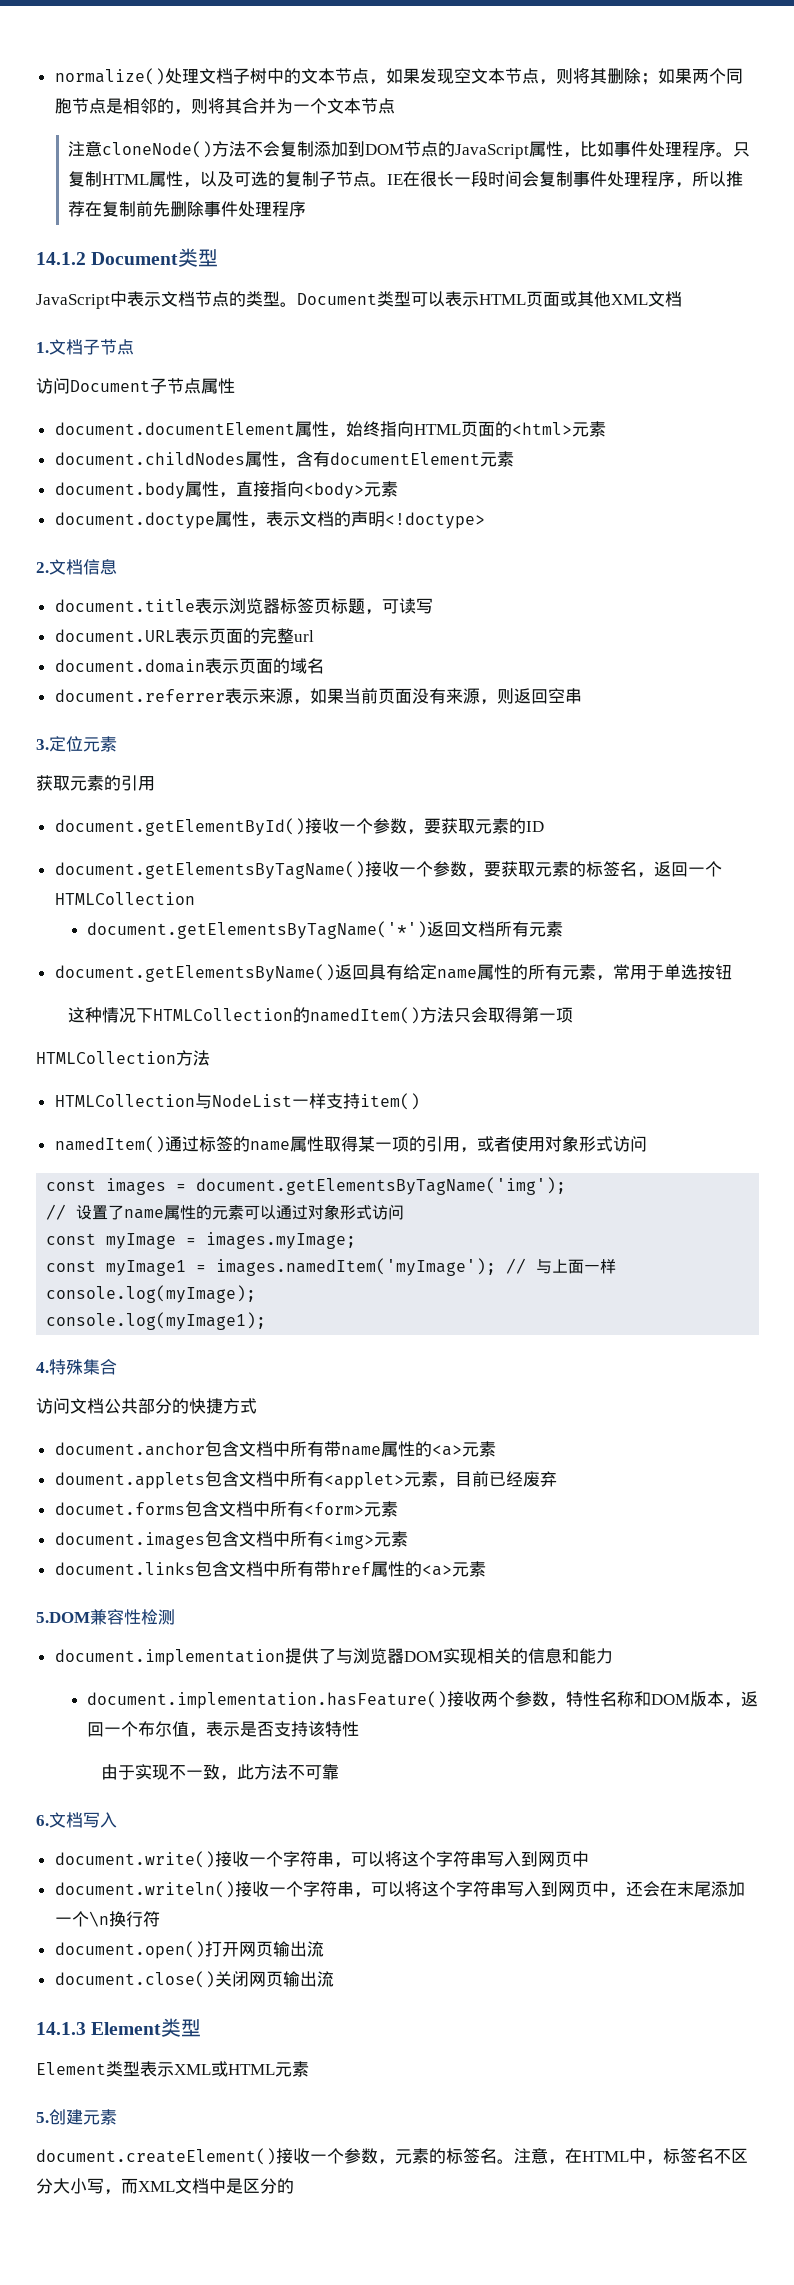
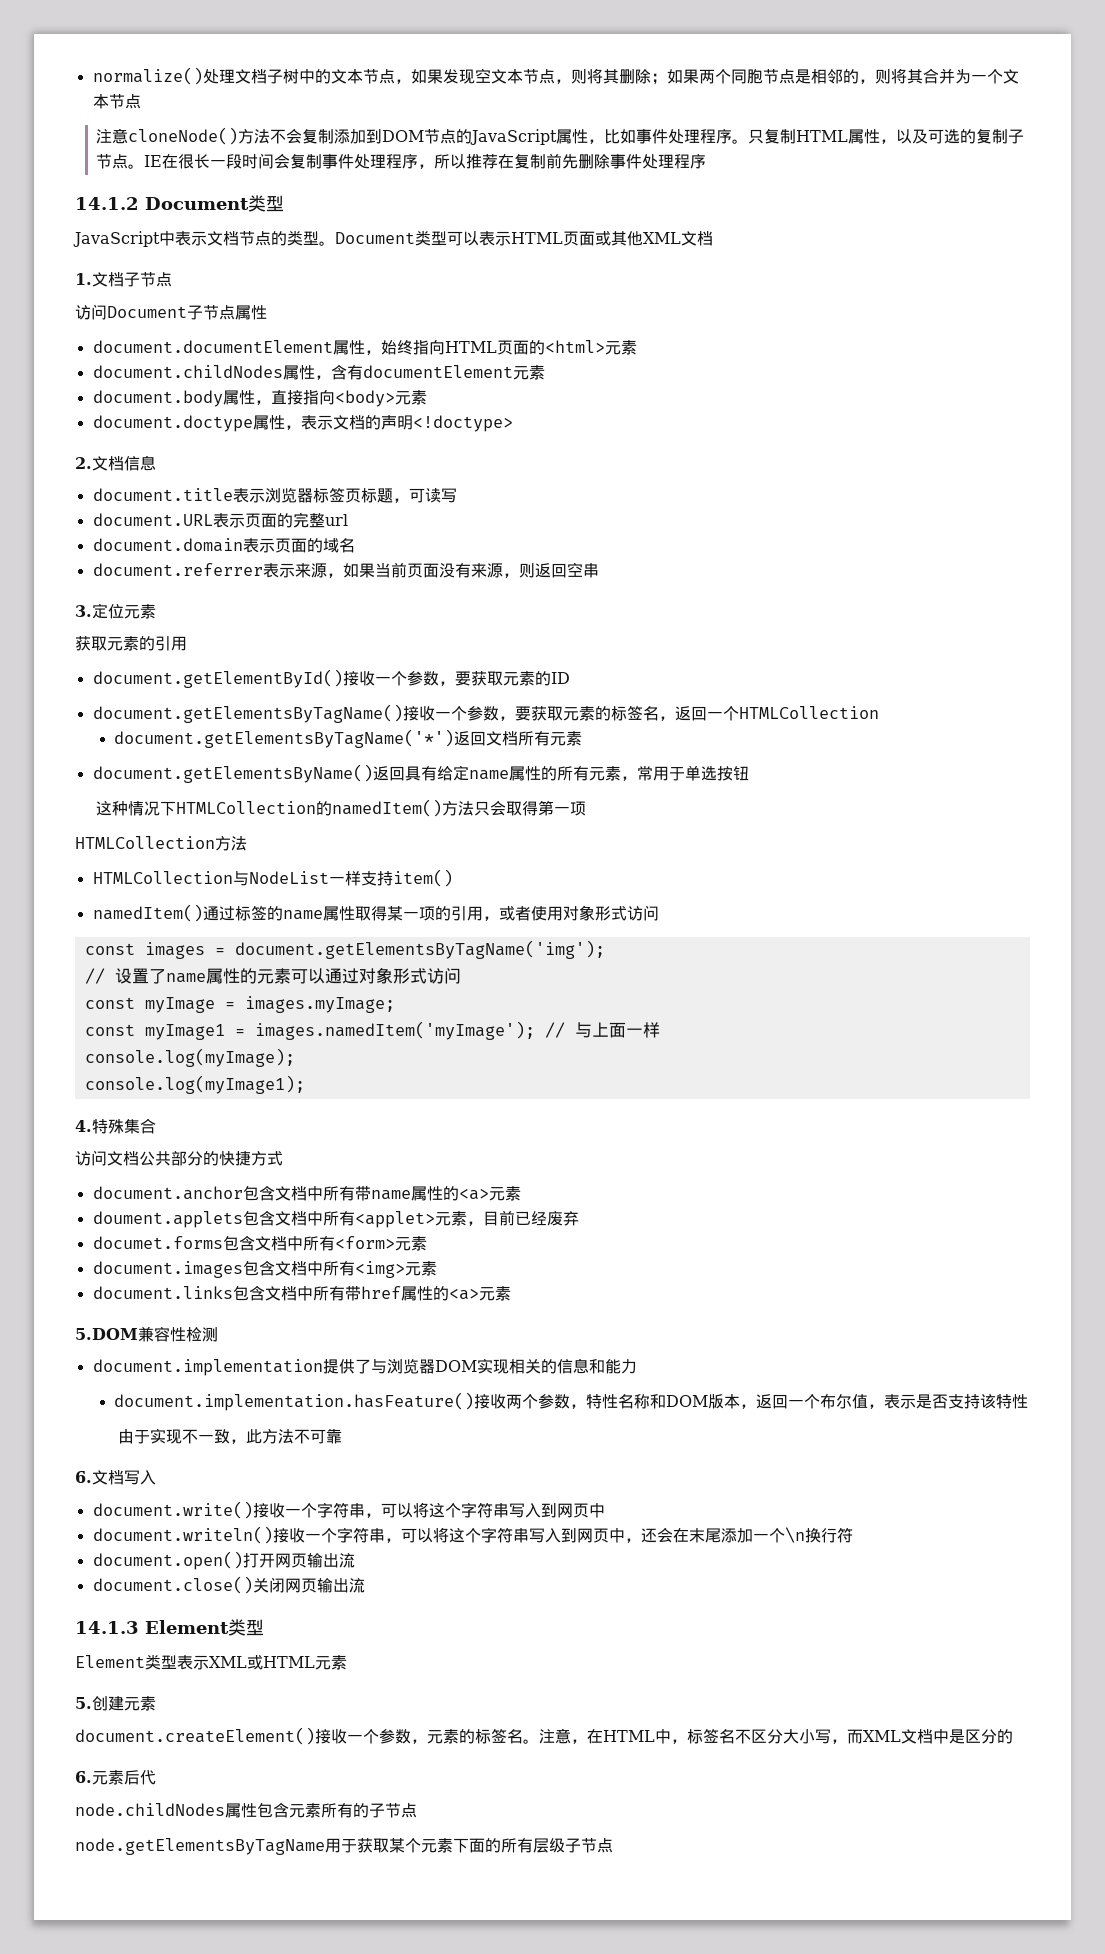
+ 6.元素后代
+ node.childNodes属性包含元素所有的子节点
+ node.getElementsByTagName用于获取某个元素下面的所有层级子节点

